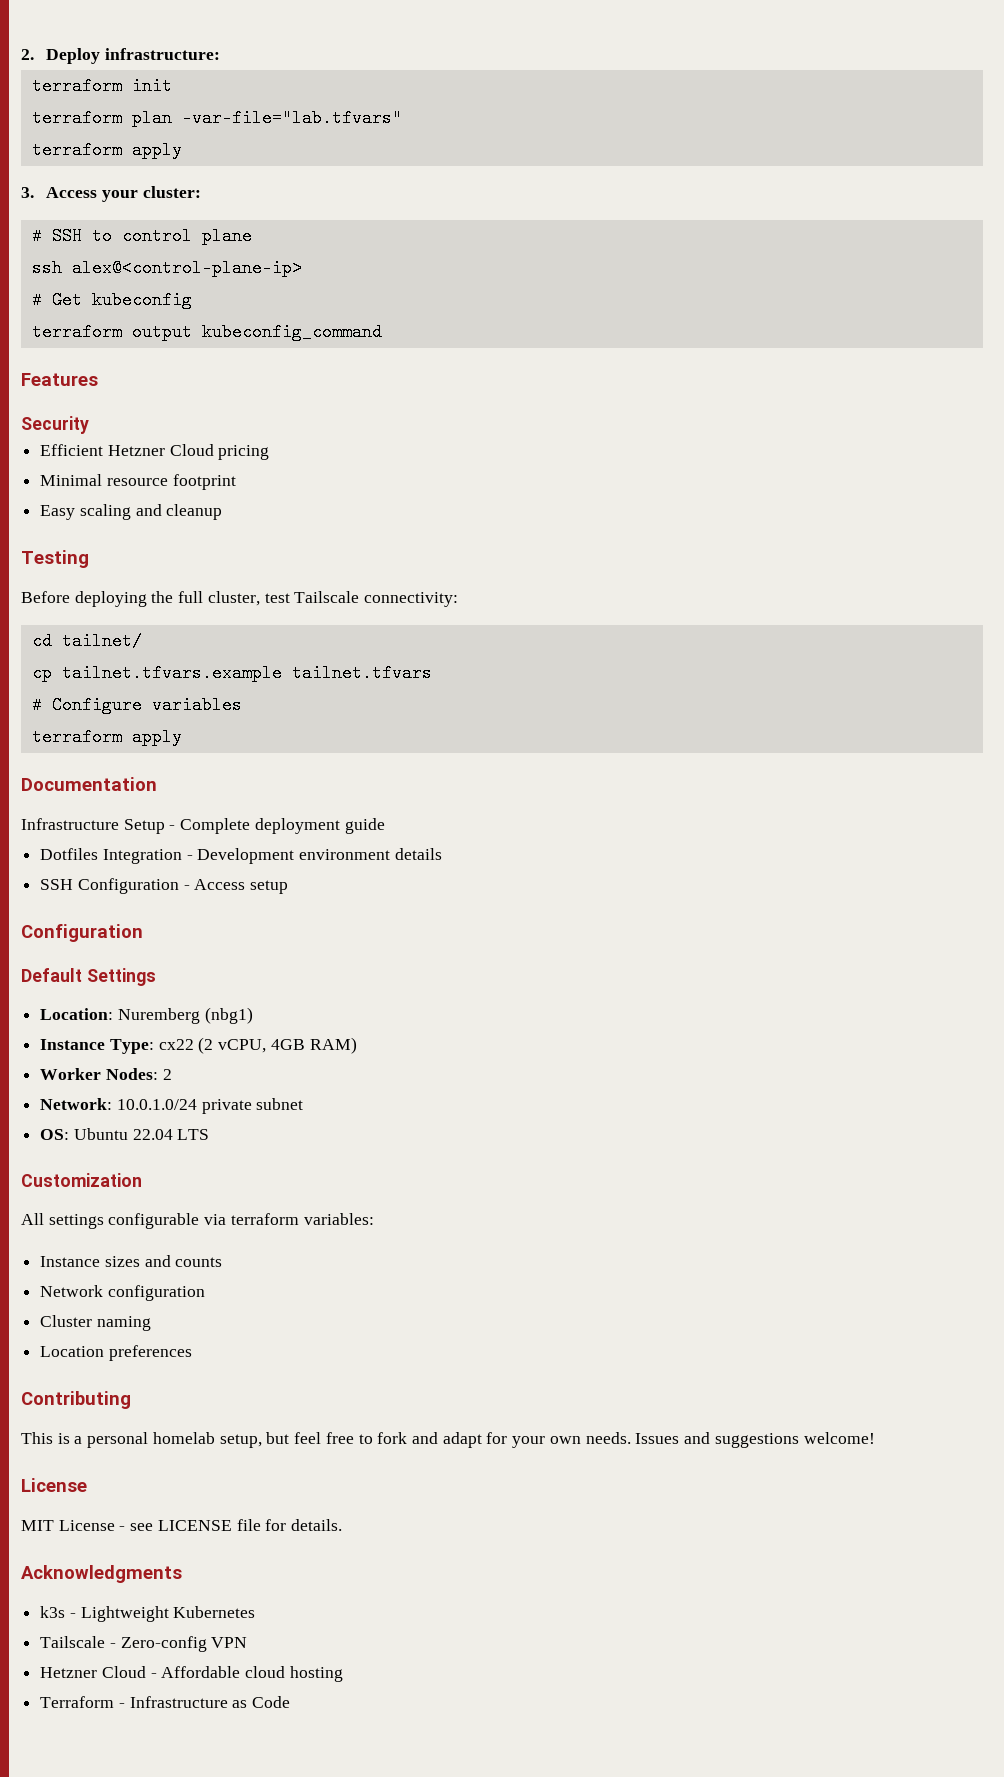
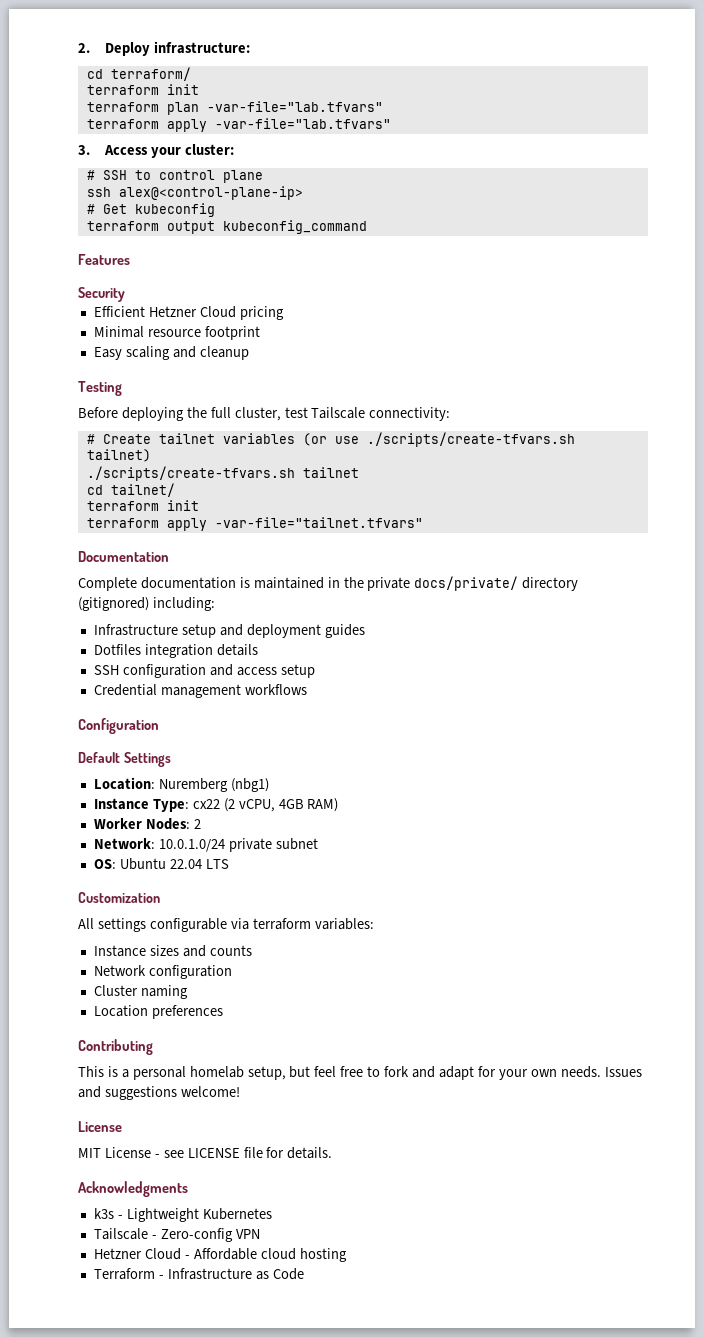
+ cd terraform/
  terraform plan -var-file="lab.tfvars"
- terraform apply
+ terraform apply -var-file="lab.tfvars"
+ # Create tailnet variables (or use ./scripts/create-tfvars.sh tailnet)
+ ./scripts/create-tfvars.sh tailnet
  cd tailnet/
- cp tailnet.tfvars.example tailnet.tfvars
- # Configure variables
- terraform apply
+ terraform init
+ terraform apply -var-file="tailnet.tfvars"
- Infrastructure Setup - Complete deployment guide
- Dotfiles Integration - Development environment details
- SSH Configuration - Access setup
+ Complete documentation is maintained in the private docs/private/ directory (gitignored) including:
+ Infrastructure setup and deployment guides
+ Dotfiles integration details
+ SSH configuration and access setup
+ Credential management workflows

